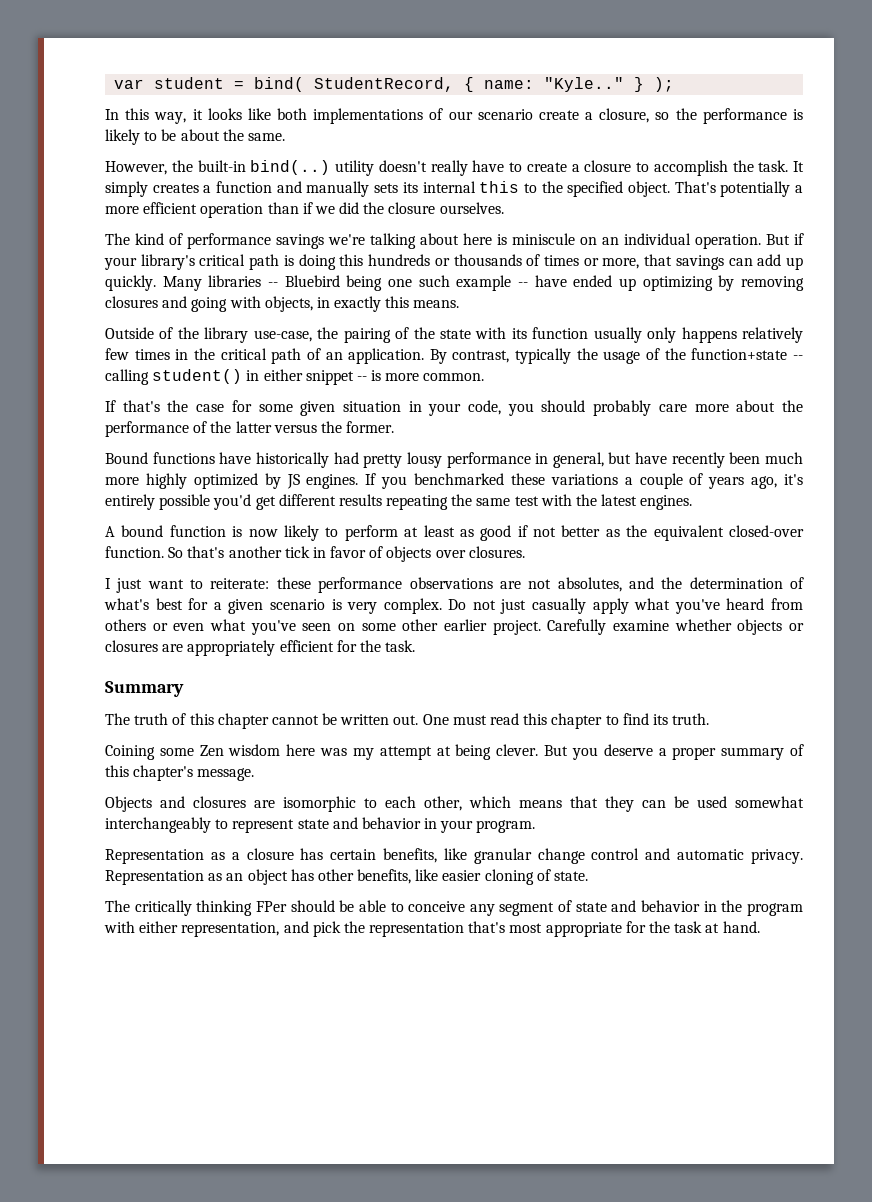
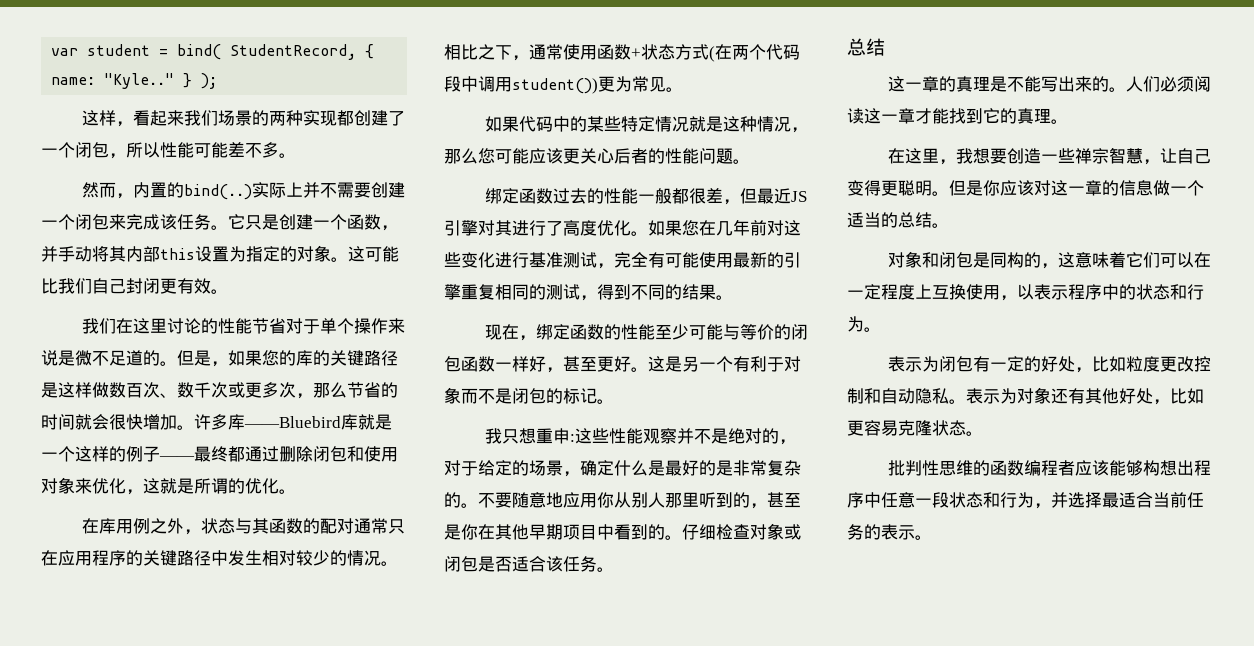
- In this way, it looks like both implementations of our scenario create a closure, so the performance is likely to be about the same.
- However, the built-in bind(..) utility doesn't really have to create a closure to accomplish the task. It simply creates a function and manually sets its internal this to the specified object. That's potentially a more efficient operation than if we did the closure ourselves.
- The kind of performance savings we're talking about here is miniscule on an individual operation. But if your library's critical path is doing this hundreds or thousands of times or more, that savings can add up quickly. Many libraries -- Bluebird being one such example -- have ended up optimizing by removing closures and going with objects, in exactly this means.
- Outside of the library use-case, the pairing of the state with its function usually only happens relatively few times in the critical path of an application. By contrast, typically the usage of the function+state -- calling student() in either snippet -- is more common.
- If that's the case for some given situation in your code, you should probably care more about the performance of the latter versus the former.
- Bound functions have historically had pretty lousy performance in general, but have recently been much more highly optimized by JS engines. If you benchmarked these variations a couple of years ago, it's entirely possible you'd get different results repeating the same test with the latest engines.
- A bound function is now likely to perform at least as good if not better as the equivalent closed-over function. So that's another tick in favor of objects over closures.
- I just want to reiterate: these performance observations are not absolutes, and the determination of what's best for a given scenario is very complex. Do not just casually apply what you've heard from others or even what you've seen on some other earlier project. Carefully examine whether objects or closures are appropriately efficient for the task.
- Summary
- The truth of this chapter cannot be written out. One must read this chapter to find its truth.
- Coining some Zen wisdom here was my attempt at being clever. But you deserve a proper summary of this chapter's message.
- Objects and closures are isomorphic to each other, which means that they can be used somewhat interchangeably to represent state and behavior in your program.
- Representation as a closure has certain benefits, like granular change control and automatic privacy. Representation as an object has other benefits, like easier cloning of state.
- The critically thinking FPer should be able to conceive any segment of state and behavior in the program with either representation, and pick the representation that's most appropriate for the task at hand.
+ 这样，看起来我们场景的两种实现都创建了一个闭包，所以性能可能差不多。
+ 然而，内置的bind(..)实际上并不需要创建一个闭包来完成该任务。它只是创建一个函数，并手动将其内部this设置为指定的对象。这可能比我们自己封闭更有效。
+ 我们在这里讨论的性能节省对于单个操作来说是微不足道的。但是，如果您的库的关键路径是这样做数百次、数千次或更多次，那么节省的时间就会很快增加。许多库——Bluebird库就是一个这样的例子——最终都通过删除闭包和使用对象来优化，这就是所谓的优化。
+ 在库用例之外，状态与其函数的配对通常只在应用程序的关键路径中发生相对较少的情况。相比之下，通常使用函数+状态方式(在两个代码段中调用student())更为常见。
+ 如果代码中的某些特定情况就是这种情况，那么您可能应该更关心后者的性能问题。
+ 绑定函数过去的性能一般都很差，但最近JS引擎对其进行了高度优化。如果您在几年前对这些变化进行基准测试，完全有可能使用最新的引擎重复相同的测试，得到不同的结果。
+ 现在，绑定函数的性能至少可能与等价的闭包函数一样好，甚至更好。这是另一个有利于对象而不是闭包的标记。
+ 我只想重申:这些性能观察并不是绝对的，对于给定的场景，确定什么是最好的是非常复杂的。不要随意地应用你从别人那里听到的，甚至是你在其他早期项目中看到的。仔细检查对象或闭包是否适合该任务。
+ 总结
+ 这一章的真理是不能写出来的。人们必须阅读这一章才能找到它的真理。
+ 在这里，我想要创造一些禅宗智慧，让自己变得更聪明。但是你应该对这一章的信息做一个适当的总结。
+ 对象和闭包是同构的，这意味着它们可以在一定程度上互换使用，以表示程序中的状态和行为。
+ 表示为闭包有一定的好处，比如粒度更改控制和自动隐私。表示为对象还有其他好处，比如更容易克隆状态。
+ 批判性思维的函数编程者应该能够构想出程序中任意一段状态和行为，并选择最适合当前任务的表示。

